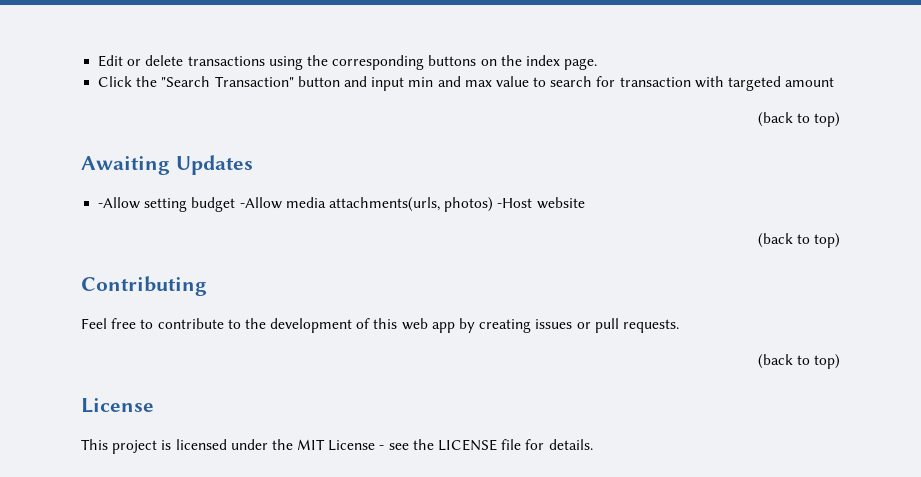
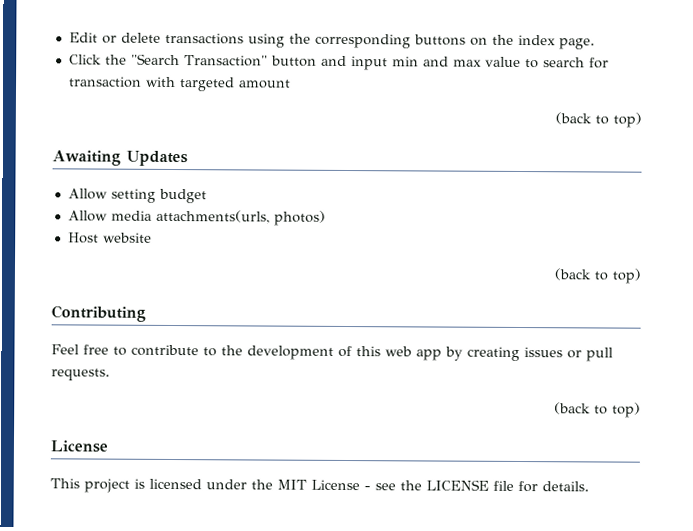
- -Allow setting budget -Allow media attachments(urls, photos) -Host website
+ Allow setting budget
+ Allow media attachments(urls, photos)
+ Host website

